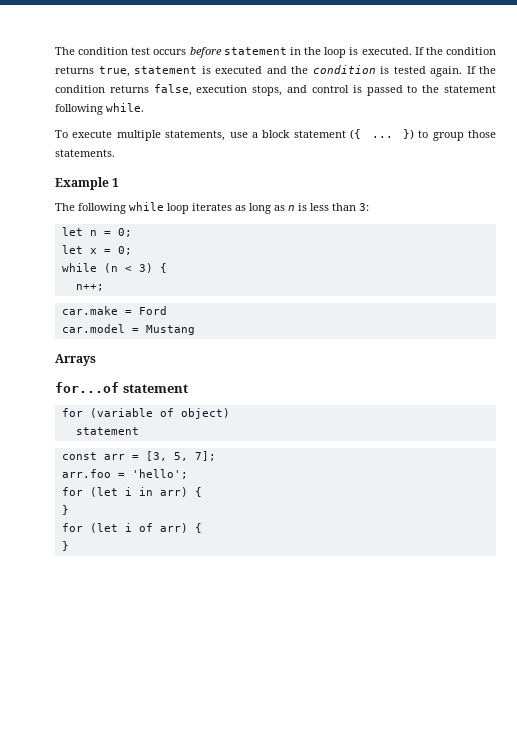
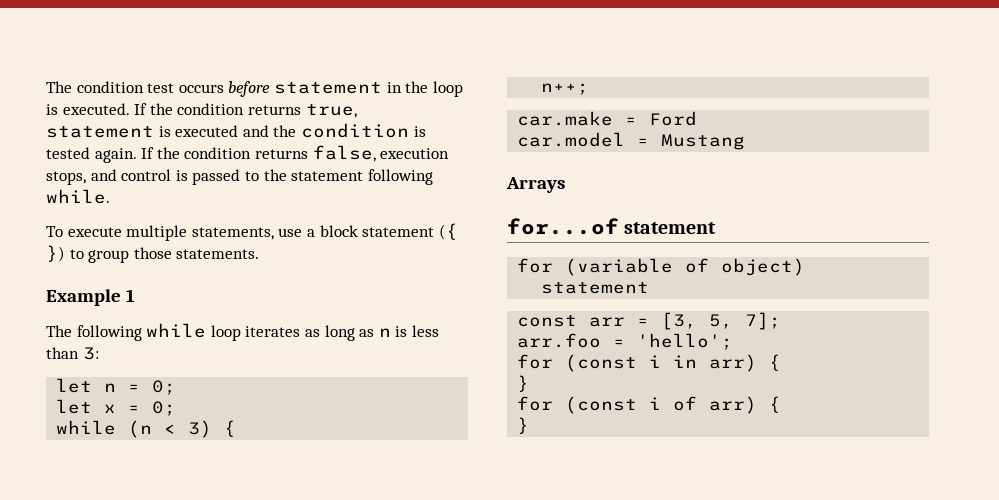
- To execute multiple statements, use a block statement ({ ... }) to group those statements.
+ To execute multiple statements, use a block statement ({ }) to group those statements.
- for (let i in arr) {
+ for (const i in arr) {
- for (let i of arr) {
+ for (const i of arr) {

